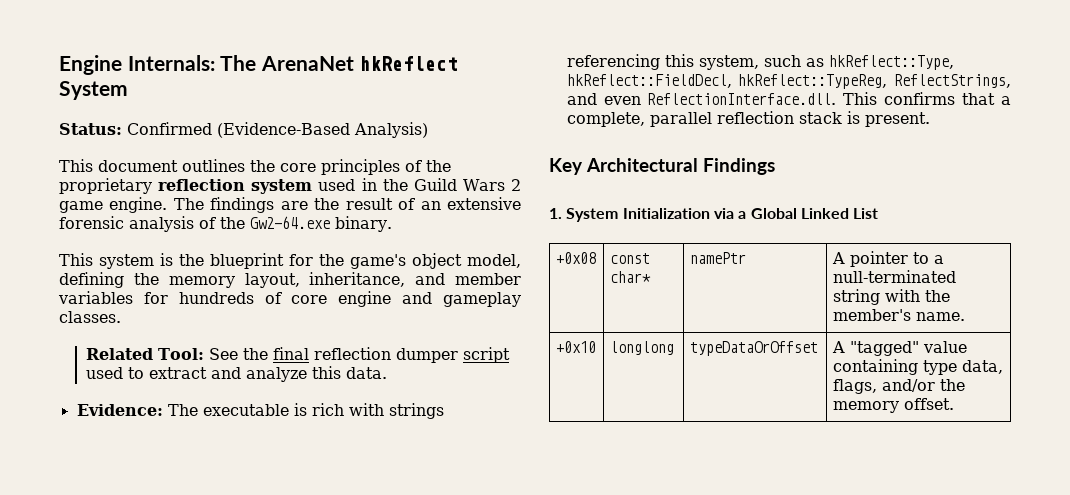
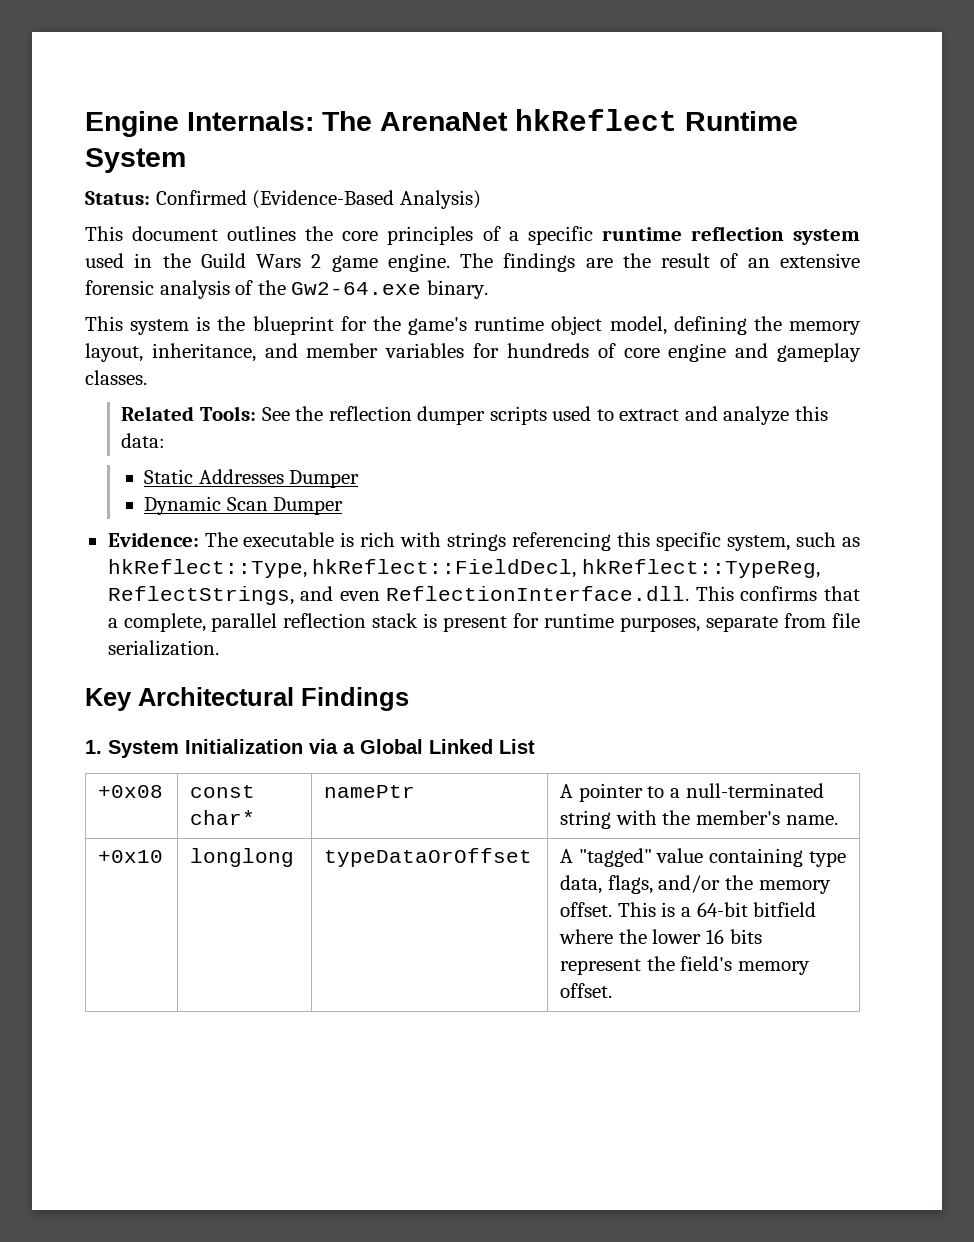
- Engine Internals: The ArenaNet hkReflect System
+ Engine Internals: The ArenaNet hkReflect Runtime System
- This document outlines the core principles of the proprietary reflection system used in the Guild Wars 2 game engine.
+ This document outlines the core principles of a specific runtime reflection system used in the Guild Wars 2 game engine.
- This system is the blueprint for the game's object model, defining the memory layout, inheritance, and member variables for hundreds of core engine and gameplay classes.
+ This system is the blueprint for the game's runtime object model, defining the memory layout, inheritance, and member variables for hundreds of core engine and gameplay classes.
- Related Tool: See the final reflection dumper script used to extract and analyze this data.
+ Related Tools: See the reflection dumper scripts used to extract and analyze this data:
+ Static Addresses Dumper
+ Dynamic Scan Dumper
- Evidence: The executable is rich with strings referencing this system, such as hkReflect::Type, hkReflect::FieldDecl, hkReflect::TypeReg, ReflectStrings, and even ReflectionInterface.dll. This confirms that a complete, parallel reflection stack is present.
+ Evidence: The executable is rich with strings referencing this specific system, such as hkReflect::Type, hkReflect::FieldDecl, hkReflect::TypeReg, ReflectStrings, and even ReflectionInterface.dll. This confirms that a complete, parallel reflection stack is present for runtime purposes, separate from file serialization.
- +0x10 | longlong | typeDataOrOffset | A "tagged" value containing type data, flags, and/or the memory offset.
+ +0x10 | longlong | typeDataOrOffset | A "tagged" value containing type data, flags, and/or the memory offset. This is a 64-bit bitfield where the lower 16 bits represent the field's memory offset.

